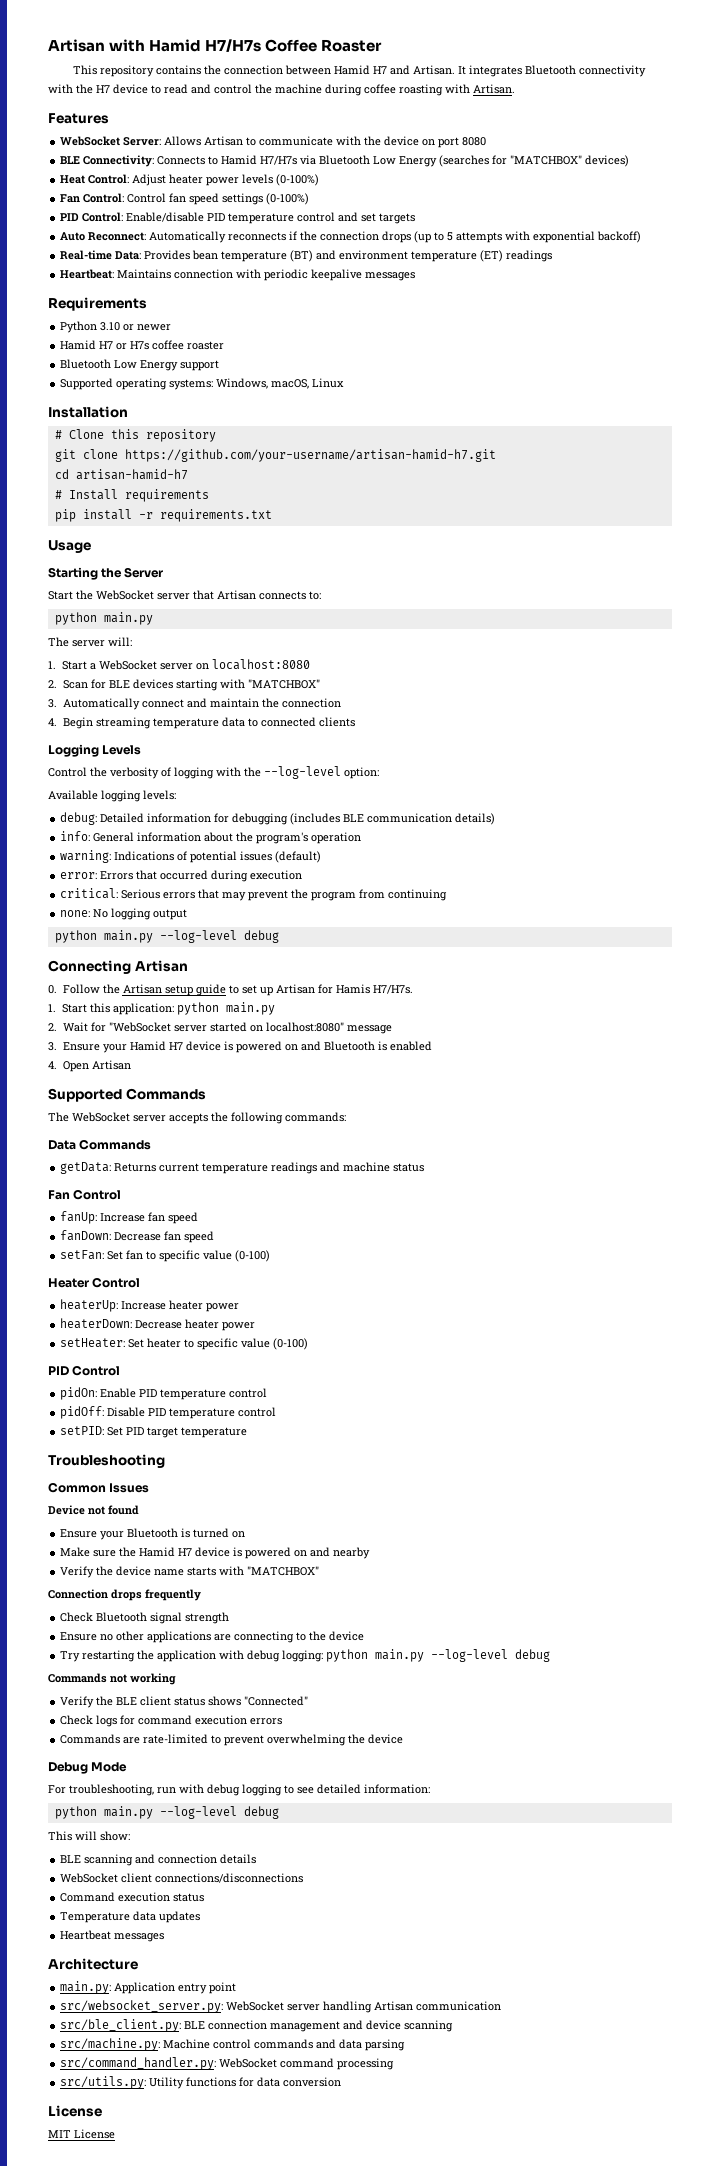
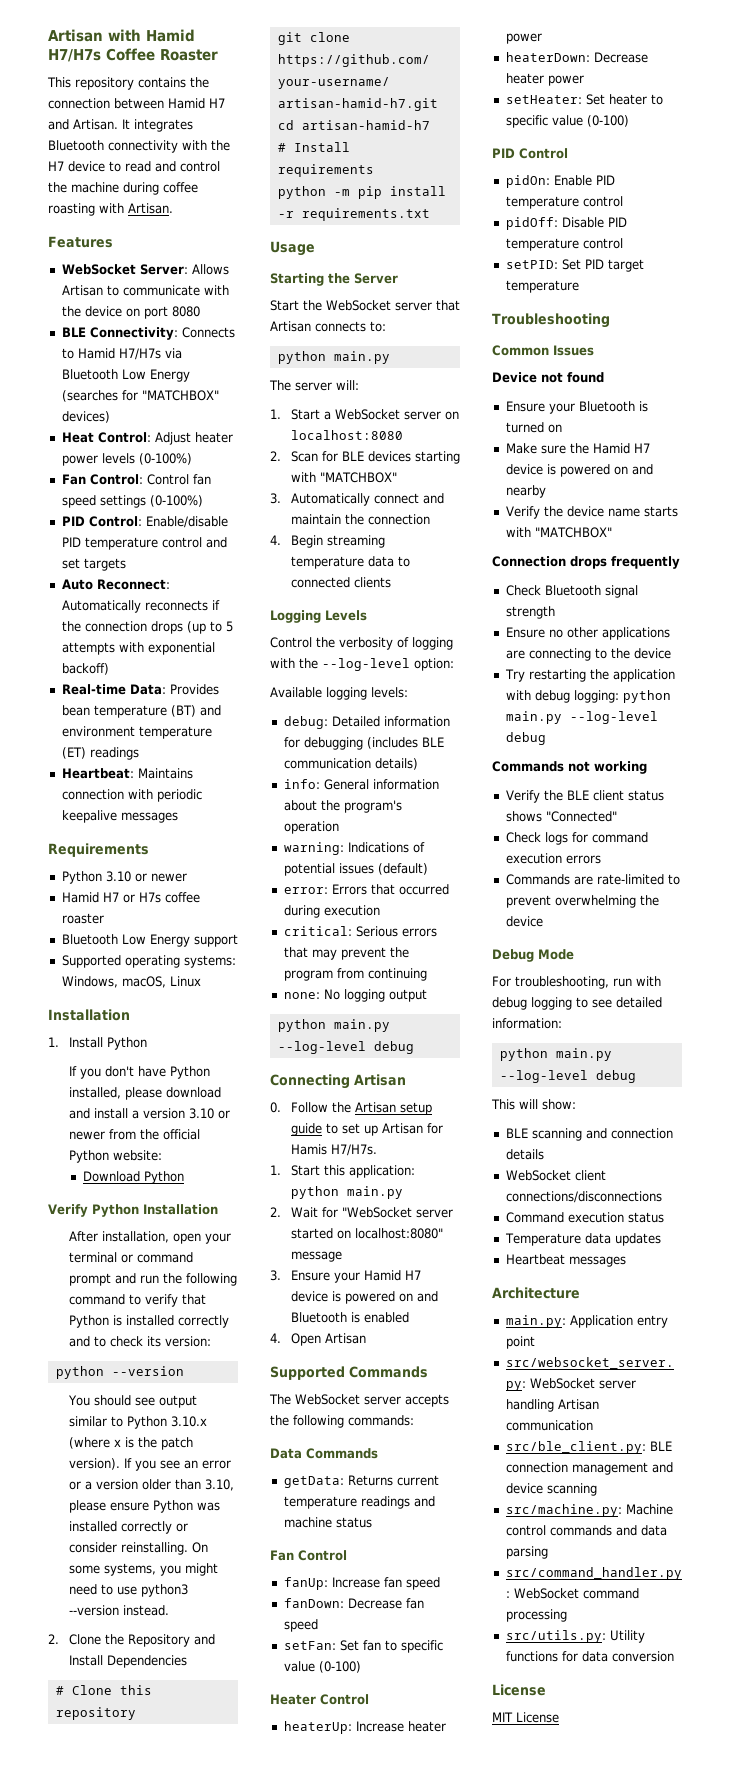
+ 1. Install Python
+ If you don't have Python installed, please download and install a version 3.10 or newer from the official Python website:
+ Download Python
+ Verify Python Installation
+ After installation, open your terminal or command prompt and run the following command to verify that Python is installed correctly and to check its version:
+ python --version
+ You should see output similar to Python 3.10.x (where x is the patch version). If you see an error or a version older than 3.10, please ensure Python was installed correctly or consider reinstalling. On some systems, you might need to use python3 --version instead.
+ 2. Clone the Repository and Install Dependencies
- pip install -r requirements.txt
+ python -m pip install -r requirements.txt

